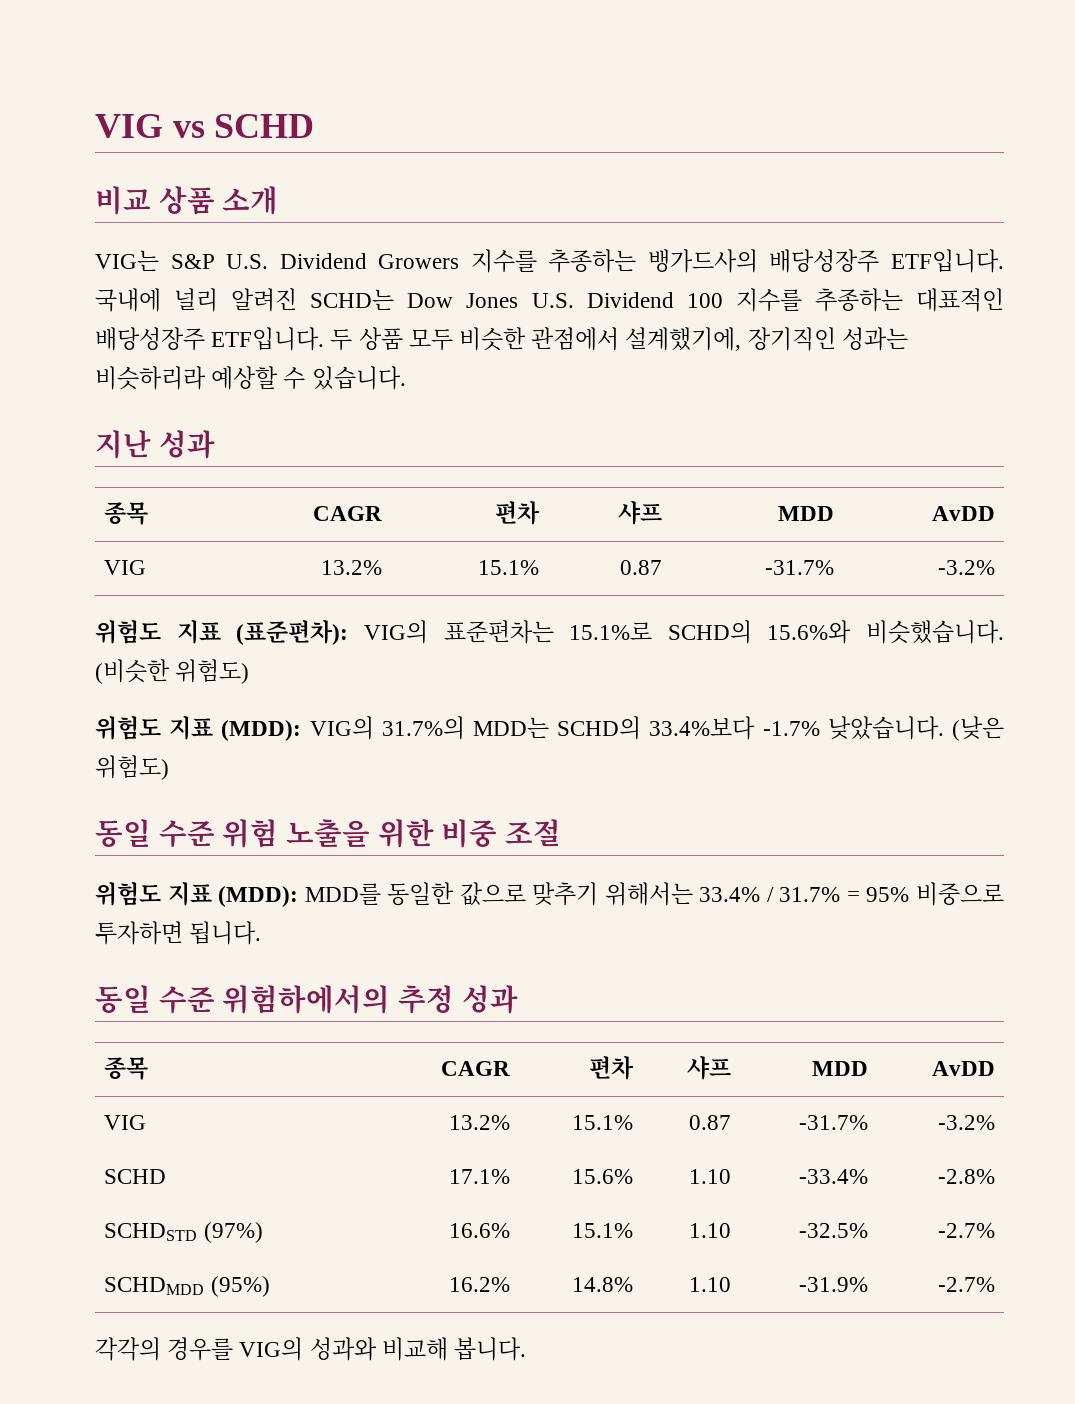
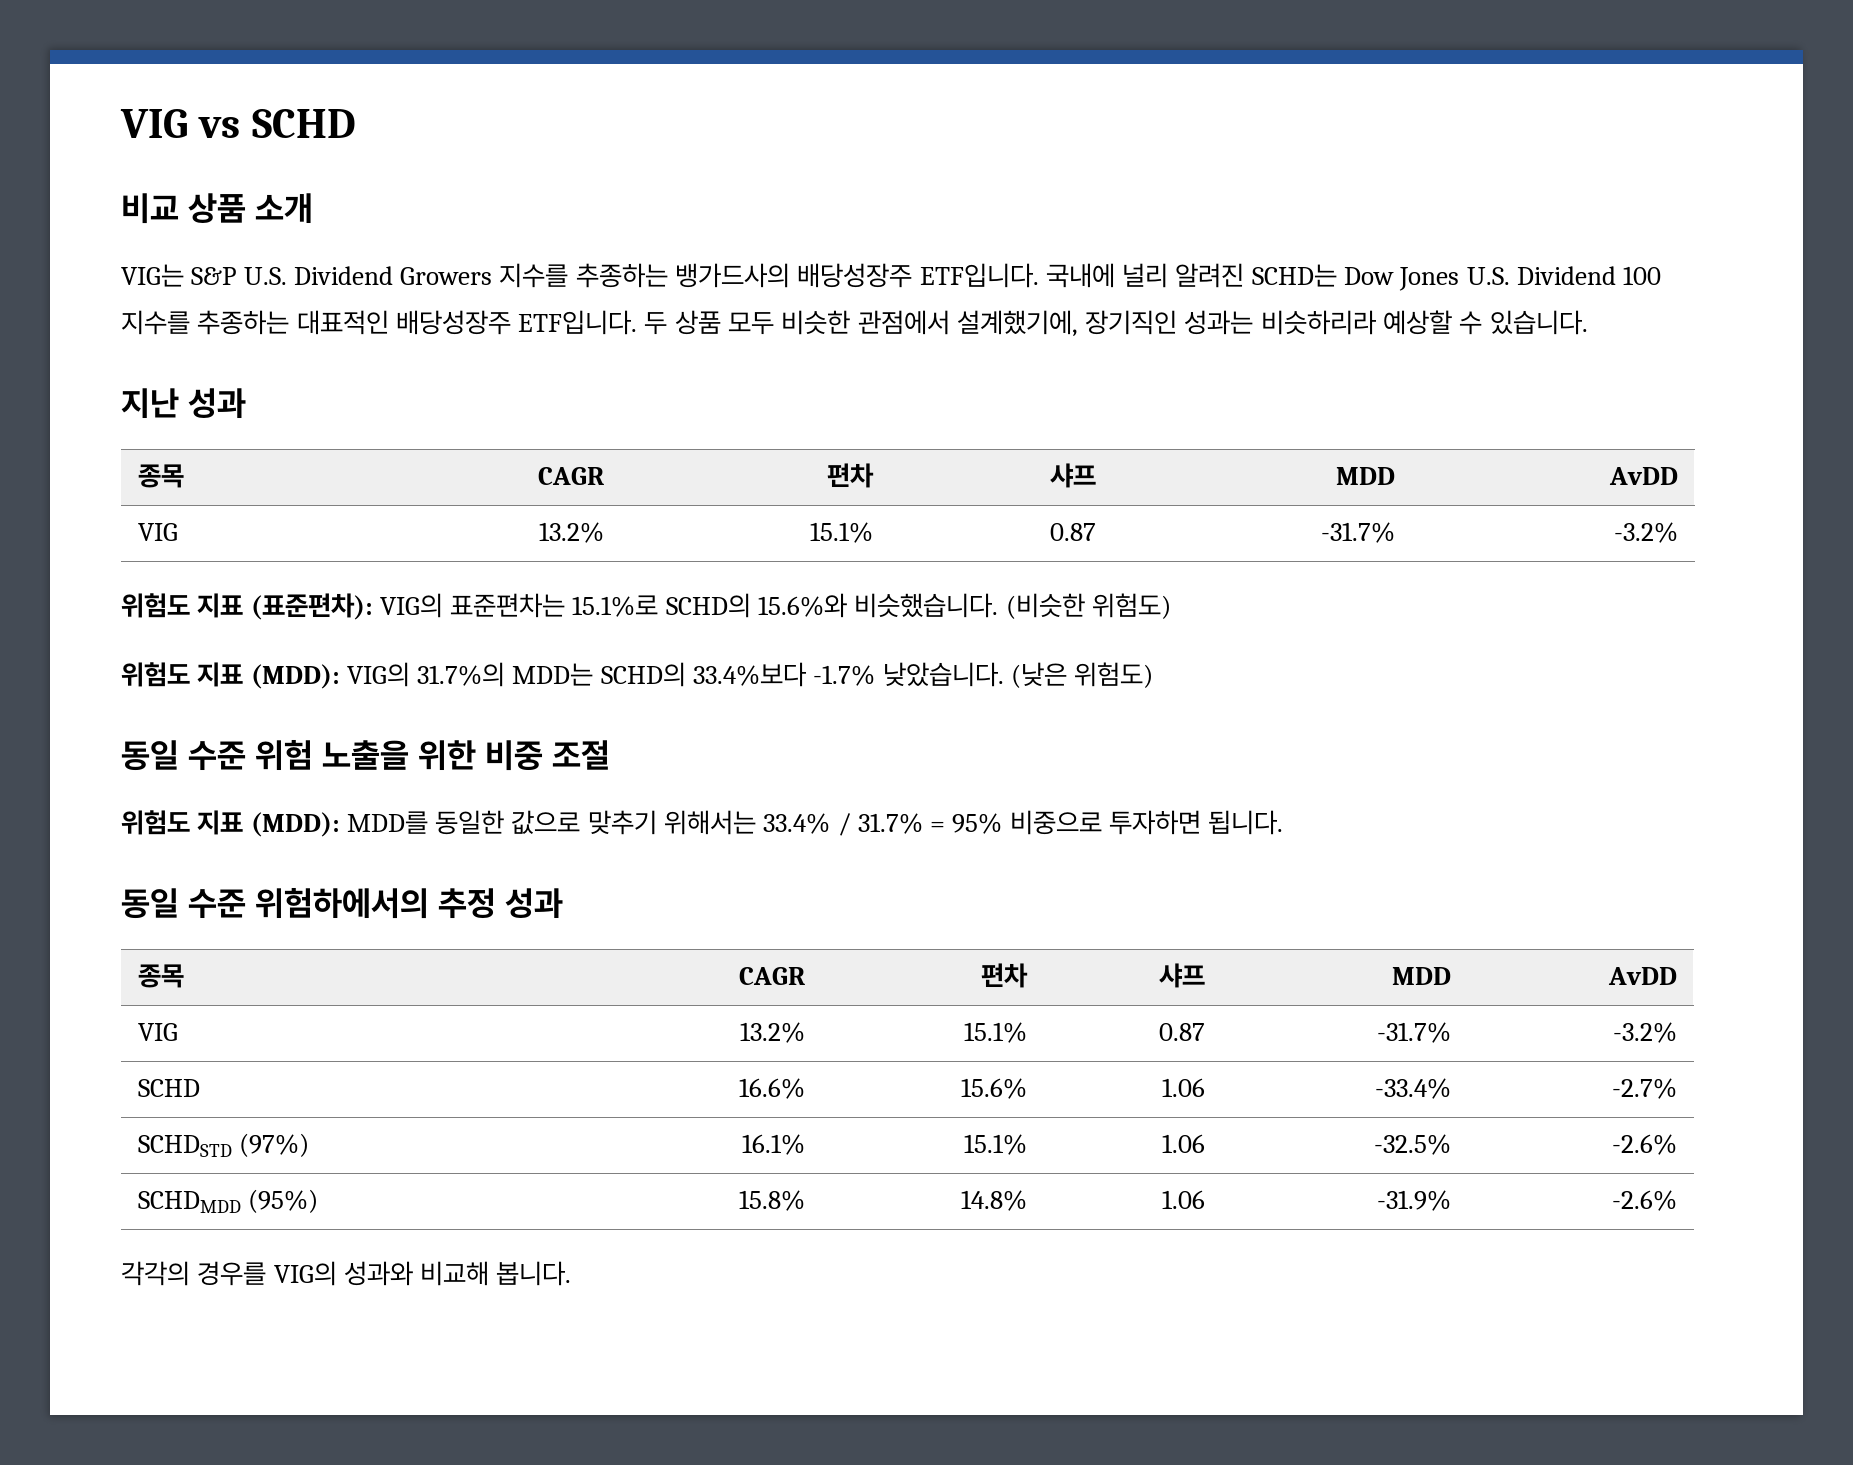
- SCHD | 17.1% | 15.6% | 1.10 | -33.4% | -2.8%
+ SCHD | 16.6% | 15.6% | 1.06 | -33.4% | -2.7%
- SCHDSTD (97%) | 16.6% | 15.1% | 1.10 | -32.5% | -2.7%
+ SCHDSTD (97%) | 16.1% | 15.1% | 1.06 | -32.5% | -2.6%
- SCHDMDD (95%) | 16.2% | 14.8% | 1.10 | -31.9% | -2.7%
+ SCHDMDD (95%) | 15.8% | 14.8% | 1.06 | -31.9% | -2.6%

